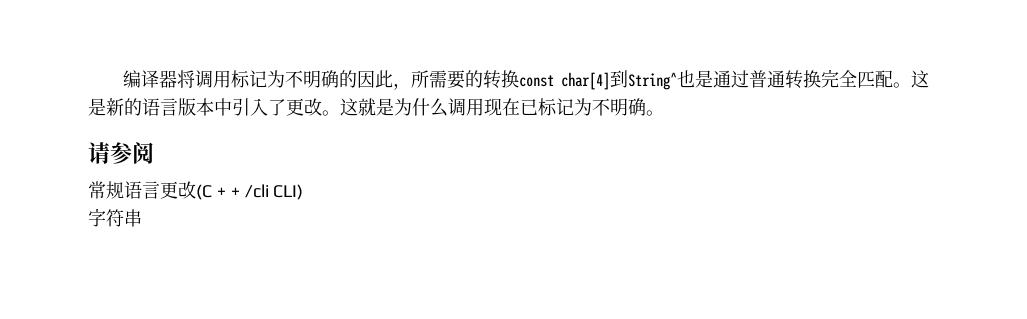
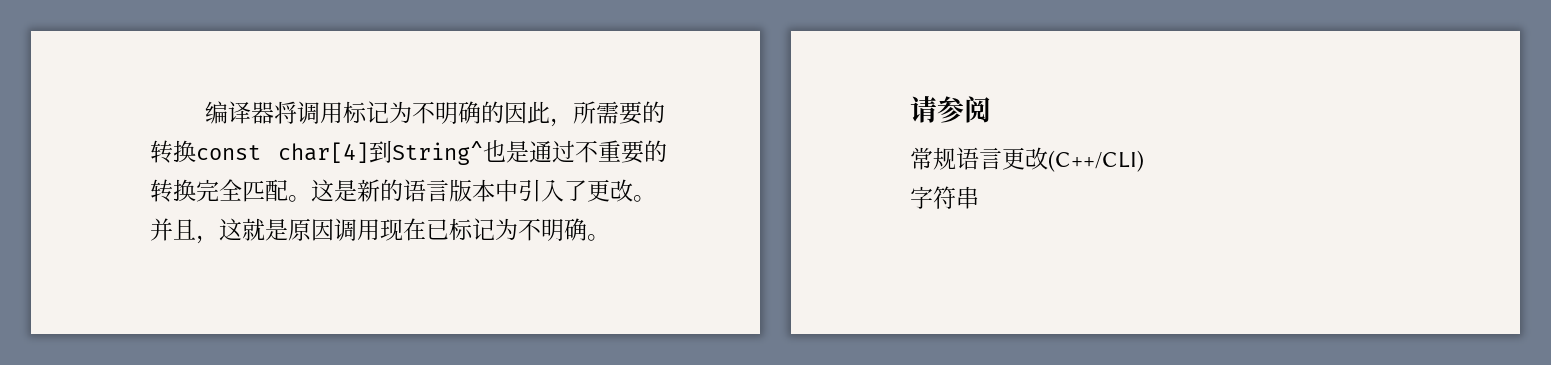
- 编译器将调用标记为不明确的因此，所需要的转换const char[4]到String^也是通过普通转换完全匹配。
+ 编译器将调用标记为不明确的因此，所需要的转换const char[4]到String^也是通过不重要的转换完全匹配。
- 这就是为什么调用现在已标记为不明确。
+ 并且，这就是原因调用现在已标记为不明确。
- 常规语言更改(C + + /cli CLI)
+ 常规语言更改(C++/CLI)

